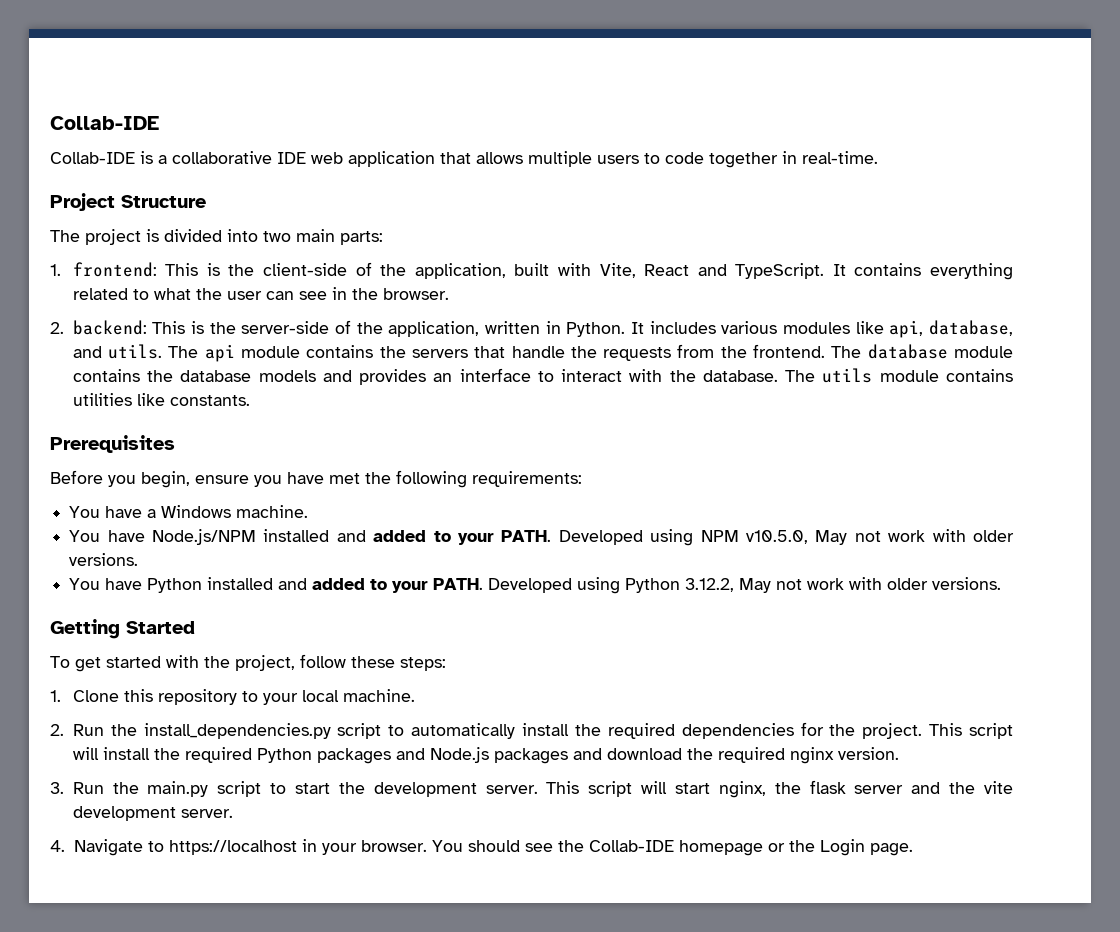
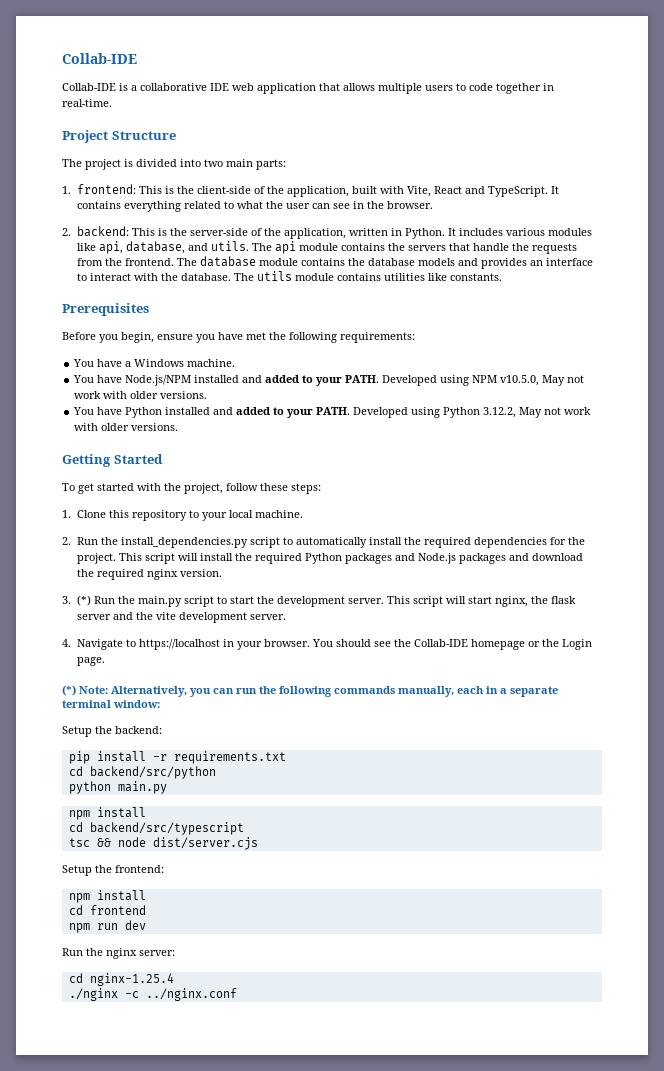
- 3. Run the main.py script to start the development server.
+ 3. (*) Run the main.py script to start the development server.
+ (*) Note: Alternatively, you can run the following commands manually, each in a separate terminal window:
+ Setup the backend:
+ pip install -r requirements.txt
+ cd backend/src/python
+ python main.py
+ npm install
+ cd backend/src/typescript
+ tsc && node dist/server.cjs
+ Setup the frontend:
+ npm install
+ cd frontend
+ npm run dev
+ Run the nginx server:
+ cd nginx-1.25.4
+ ./nginx -c ../nginx.conf

